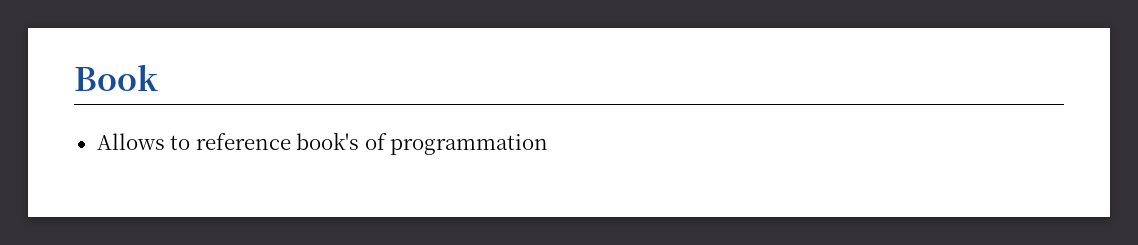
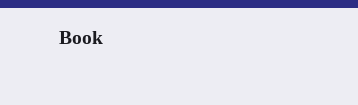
- Allows to reference book's of programmation

